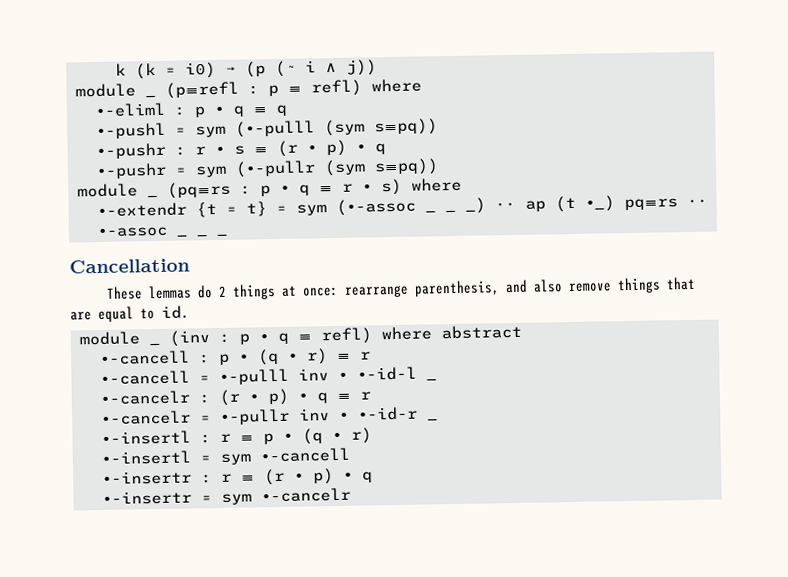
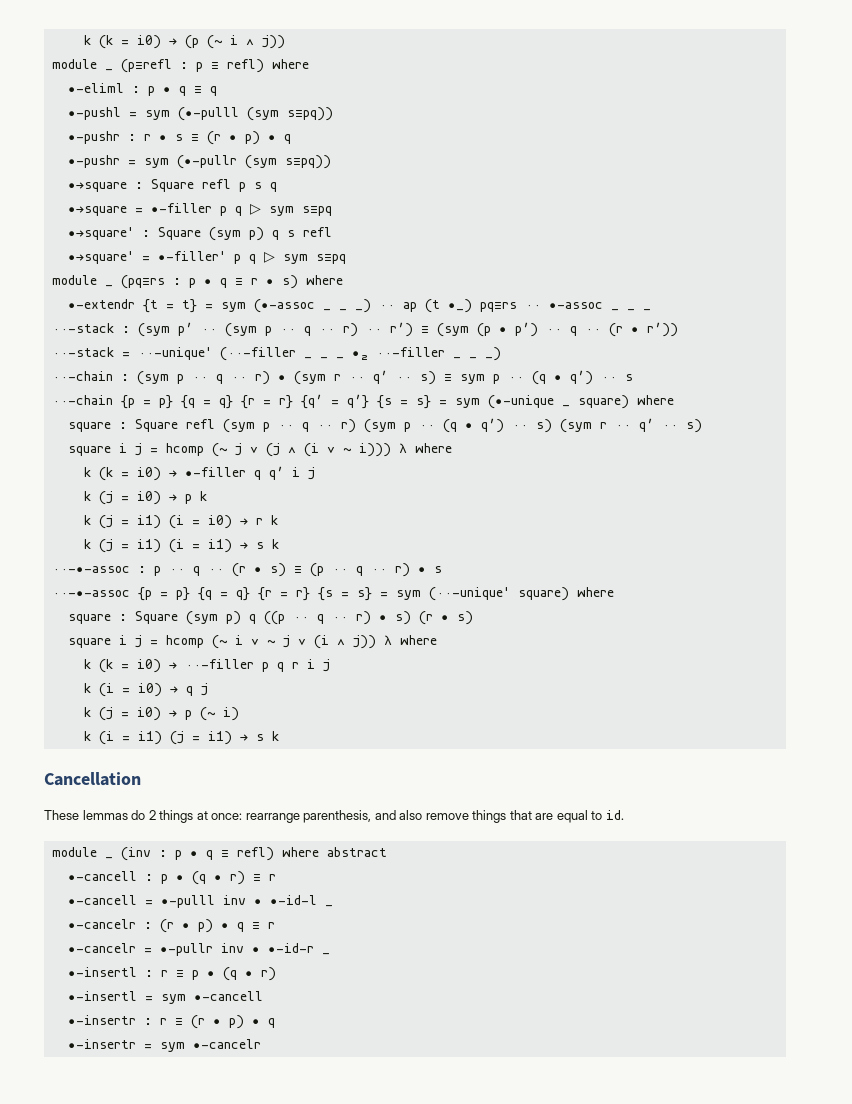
+ ∙→square : Square refl p s q
+ ∙→square = ∙-filler p q ▷ sym s≡pq
+ ∙→square' : Square (sym p) q s refl
+ ∙→square' = ∙-filler' p q ▷ sym s≡pq
+ ··-stack : (sym p′ ·· (sym p ·· q ·· r) ·· r′) ≡ (sym (p ∙ p′) ·· q ·· (r ∙ r′))
+ ··-stack = ··-unique' (··-filler _ _ _ ∙₂ ··-filler _ _ _)
+ ··-chain : (sym p ·· q ·· r) ∙ (sym r ·· q′ ·· s) ≡ sym p ·· (q ∙ q′) ·· s
+ ··-chain {p = p} {q = q} {r = r} {q′ = q′} {s = s} = sym (∙-unique _ square) where
+ square : Square refl (sym p ·· q ·· r) (sym p ·· (q ∙ q′) ·· s) (sym r ·· q′ ·· s)
+ square i j = hcomp (~ j ∨ (j ∧ (i ∨ ~ i))) λ where
+ k (k = i0) → ∙-filler q q′ i j
+ k (j = i0) → p k
+ k (j = i1) (i = i0) → r k
+ k (j = i1) (i = i1) → s k
+ ··-∙-assoc : p ·· q ·· (r ∙ s) ≡ (p ·· q ·· r) ∙ s
+ ··-∙-assoc {p = p} {q = q} {r = r} {s = s} = sym (··-unique' square) where
+ square : Square (sym p) q ((p ·· q ·· r) ∙ s) (r ∙ s)
+ square i j = hcomp (~ i ∨ ~ j ∨ (i ∧ j)) λ where
+ k (k = i0) → ··-filler p q r i j
+ k (i = i0) → q j
+ k (j = i0) → p (~ i)
+ k (i = i1) (j = i1) → s k

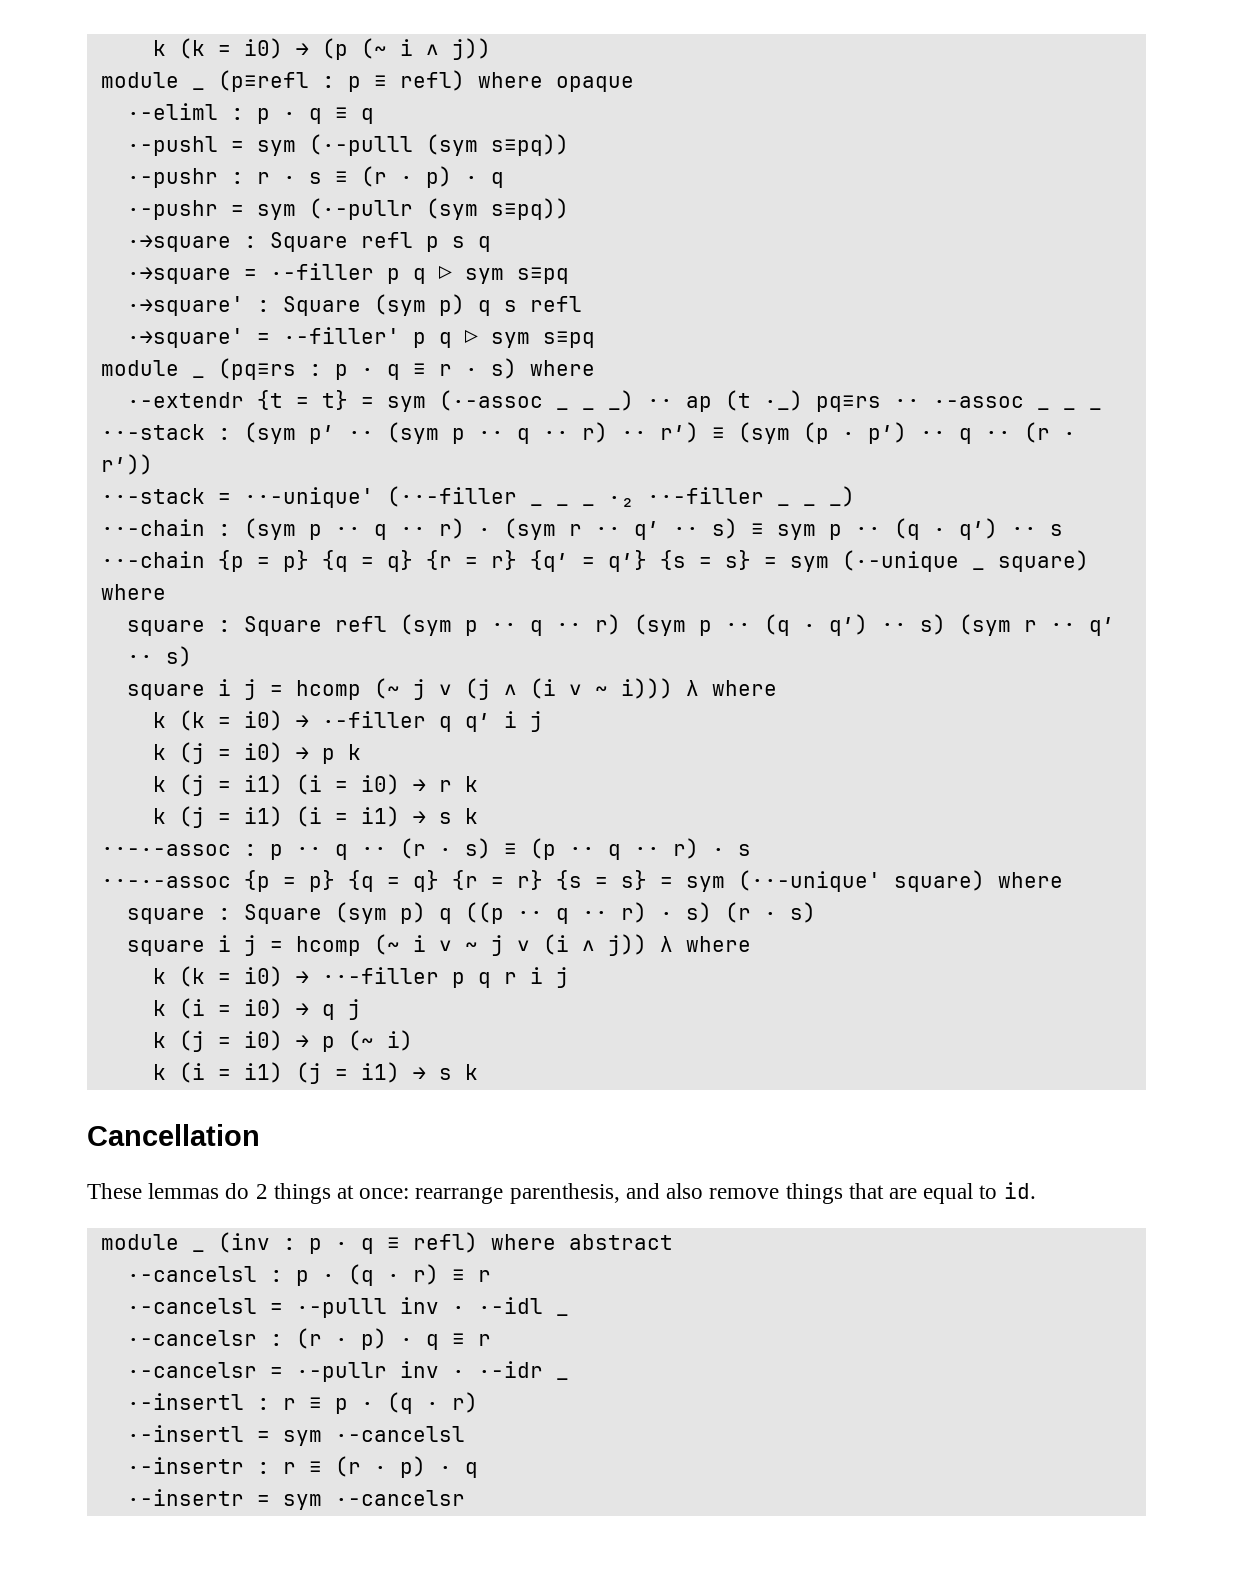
- module _ (p≡refl : p ≡ refl) where
+ module _ (p≡refl : p ≡ refl) where opaque
- ∙-cancell : p ∙ (q ∙ r) ≡ r
+ ∙-cancelsl : p ∙ (q ∙ r) ≡ r
- ∙-cancell = ∙-pulll inv ∙ ∙-id-l _
- ∙-cancelr : (r ∙ p) ∙ q ≡ r
+ ∙-cancelsl = ∙-pulll inv ∙ ∙-idl _
+ ∙-cancelsr : (r ∙ p) ∙ q ≡ r
- ∙-cancelr = ∙-pullr inv ∙ ∙-id-r _
+ ∙-cancelsr = ∙-pullr inv ∙ ∙-idr _
- ∙-insertl = sym ∙-cancell
+ ∙-insertl = sym ∙-cancelsl
- ∙-insertr = sym ∙-cancelr
+ ∙-insertr = sym ∙-cancelsr

